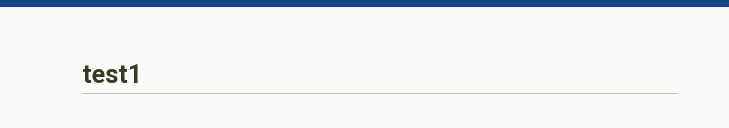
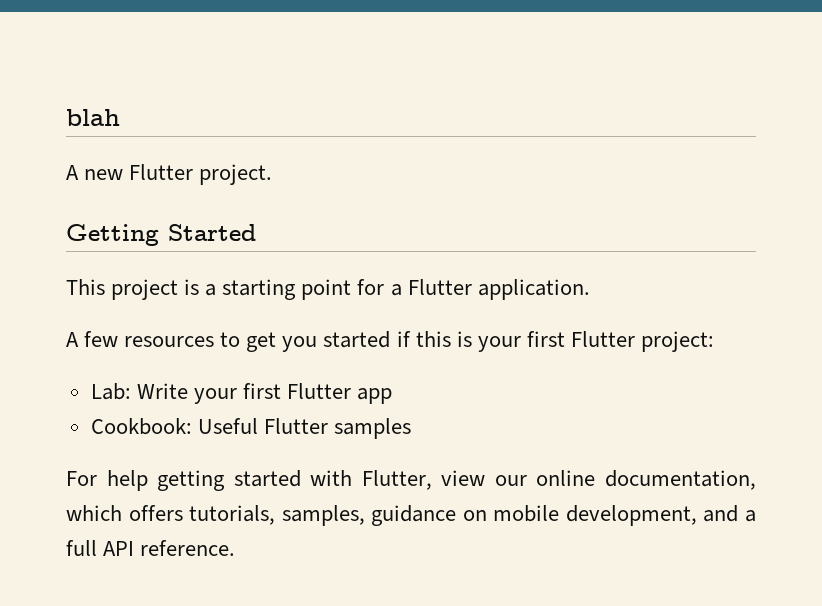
- test1
+ blah
+ A new Flutter project.
+ Getting Started
+ This project is a starting point for a Flutter application.
+ A few resources to get you started if this is your first Flutter project:
+ Lab: Write your first Flutter app
+ Cookbook: Useful Flutter samples
+ For help getting started with Flutter, view our online documentation, which offers tutorials, samples, guidance on mobile development, and a full API reference.

